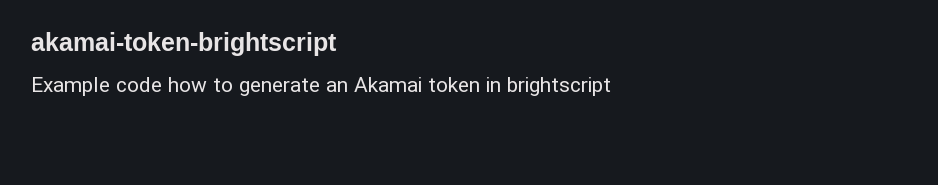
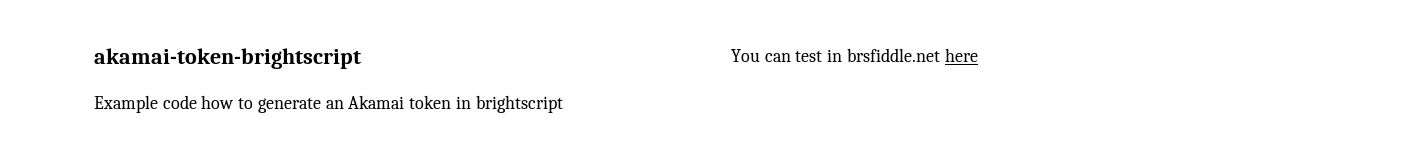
+ You can test in brsfiddle.net here

